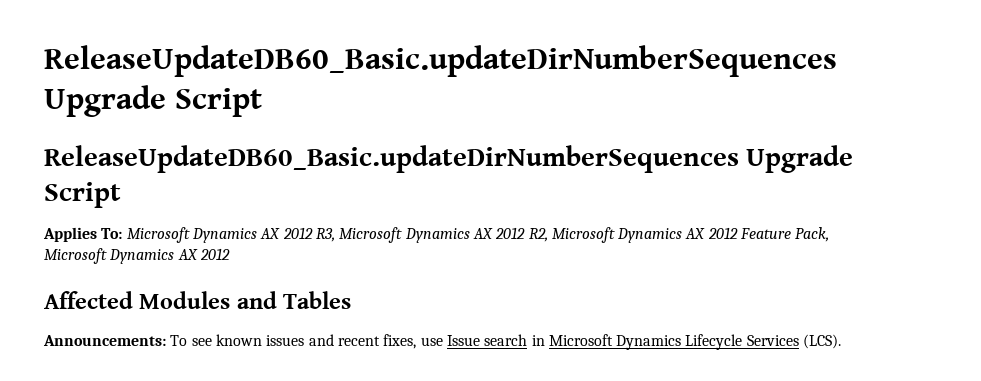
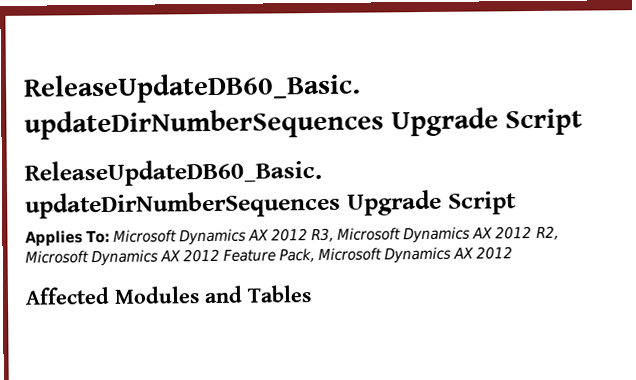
- Announcements: To see known issues and recent fixes, use Issue search in Microsoft Dynamics Lifecycle Services (LCS).

